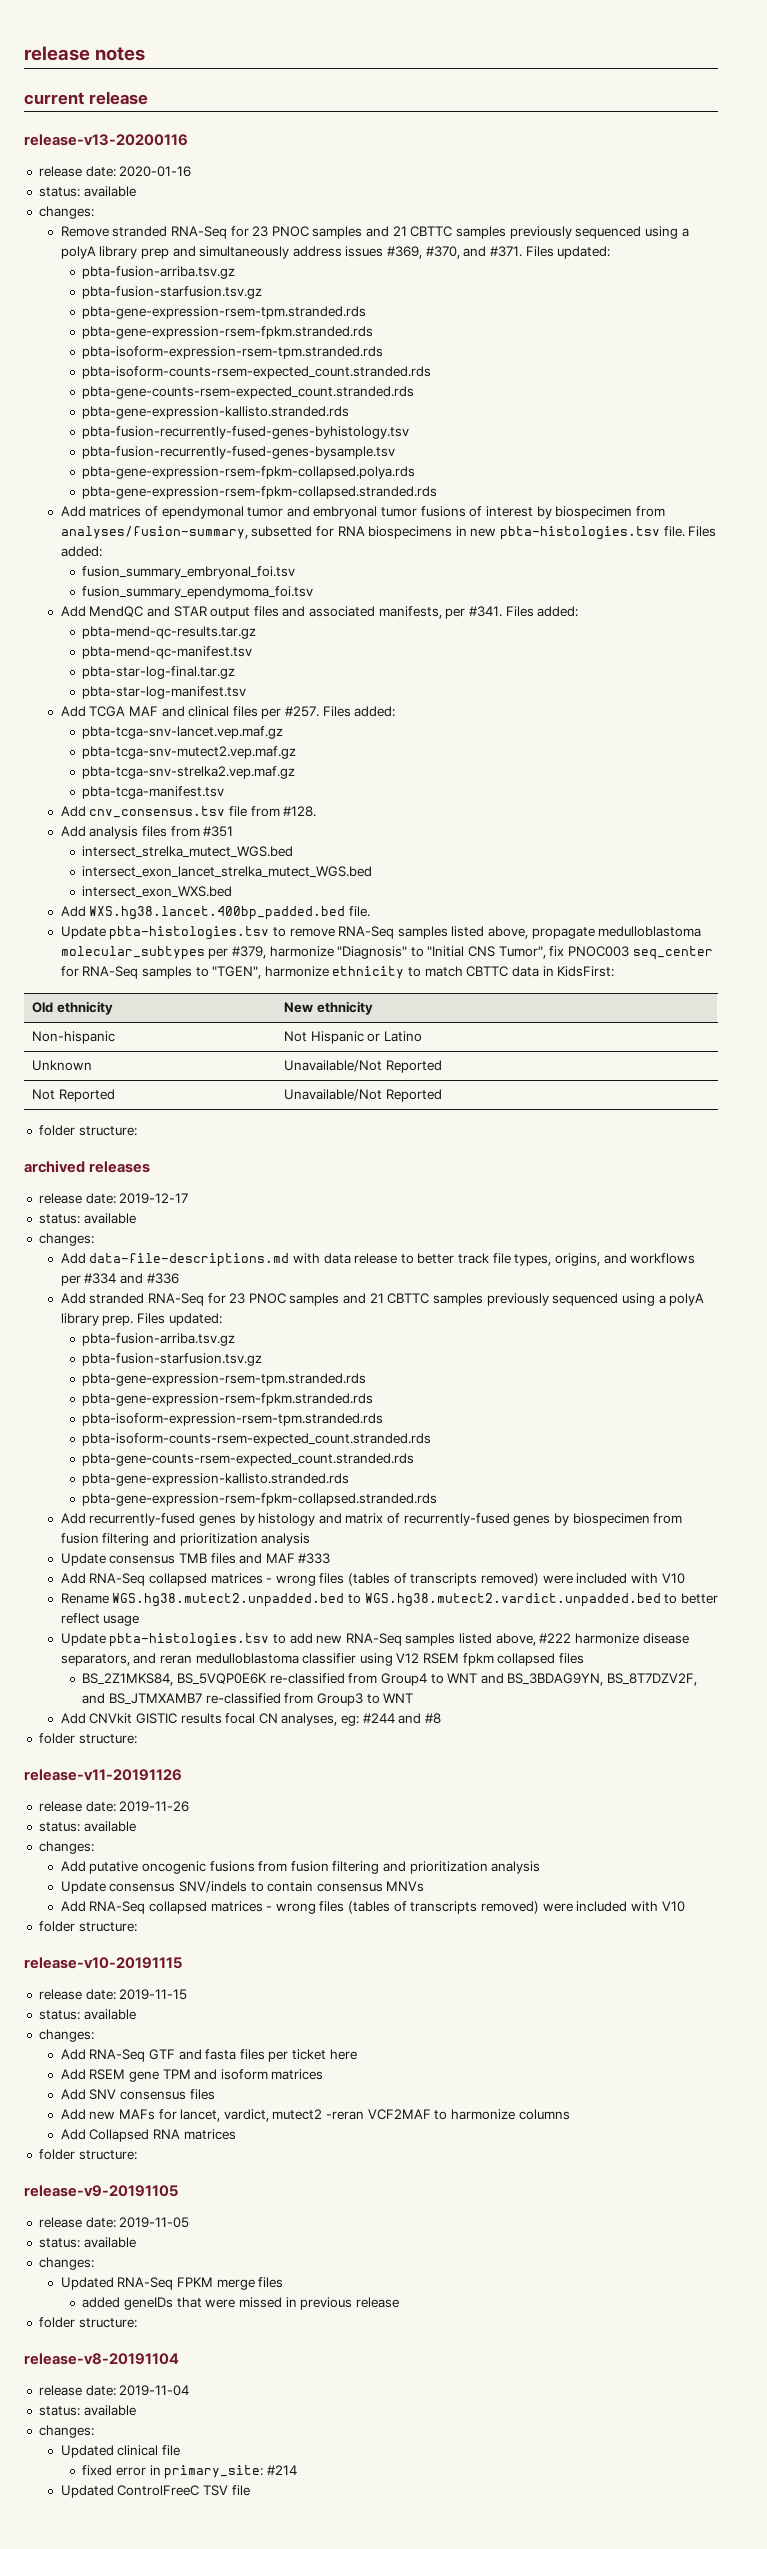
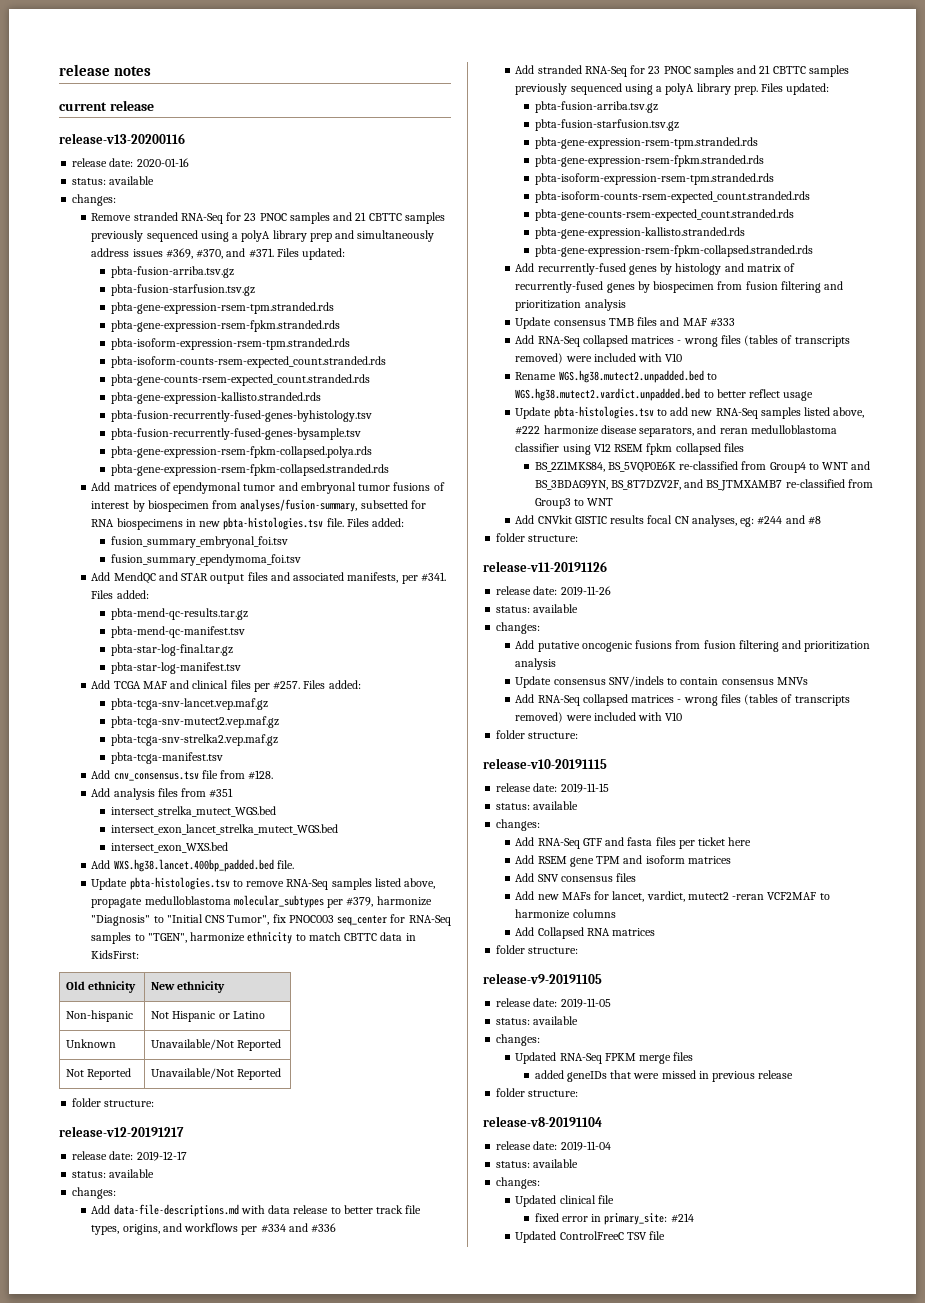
- archived releases
+ release-v12-20191217

